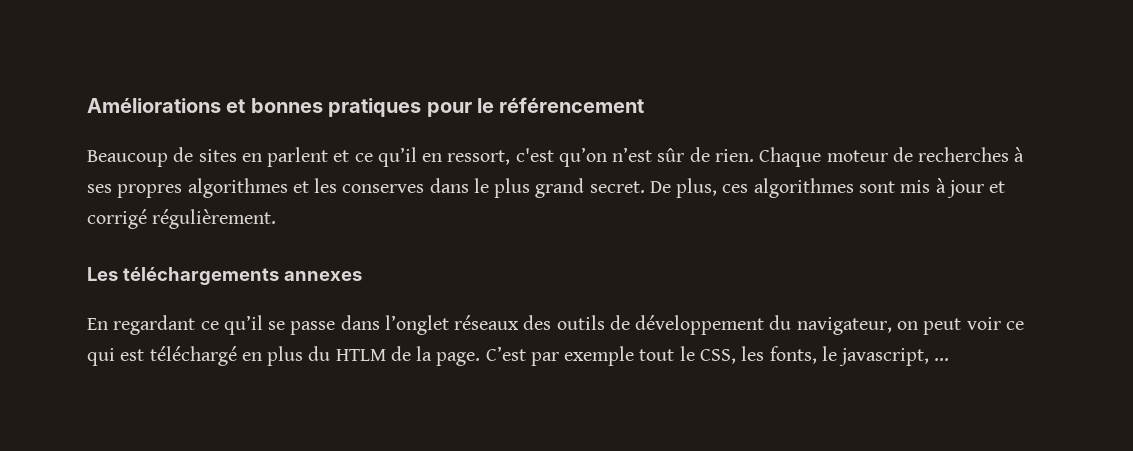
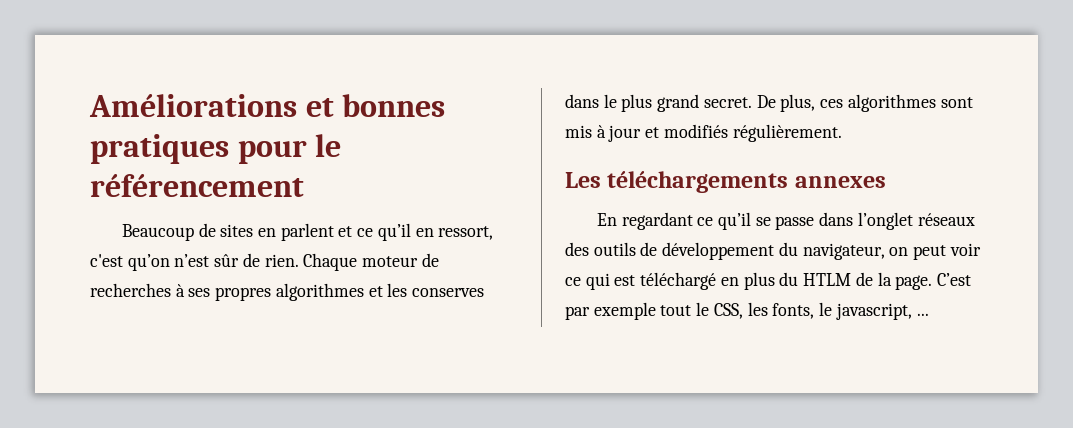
- De plus, ces algorithmes sont mis à jour et corrigé régulièrement.
+ De plus, ces algorithmes sont mis à jour et modifiés régulièrement.

